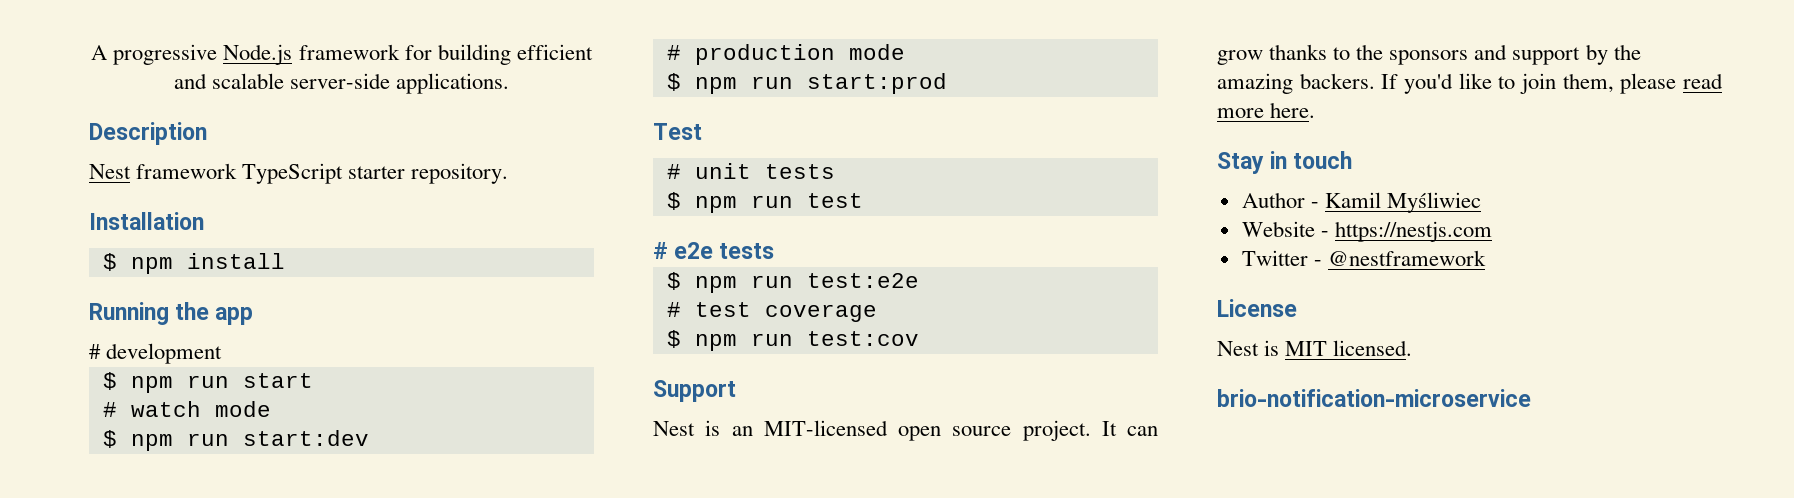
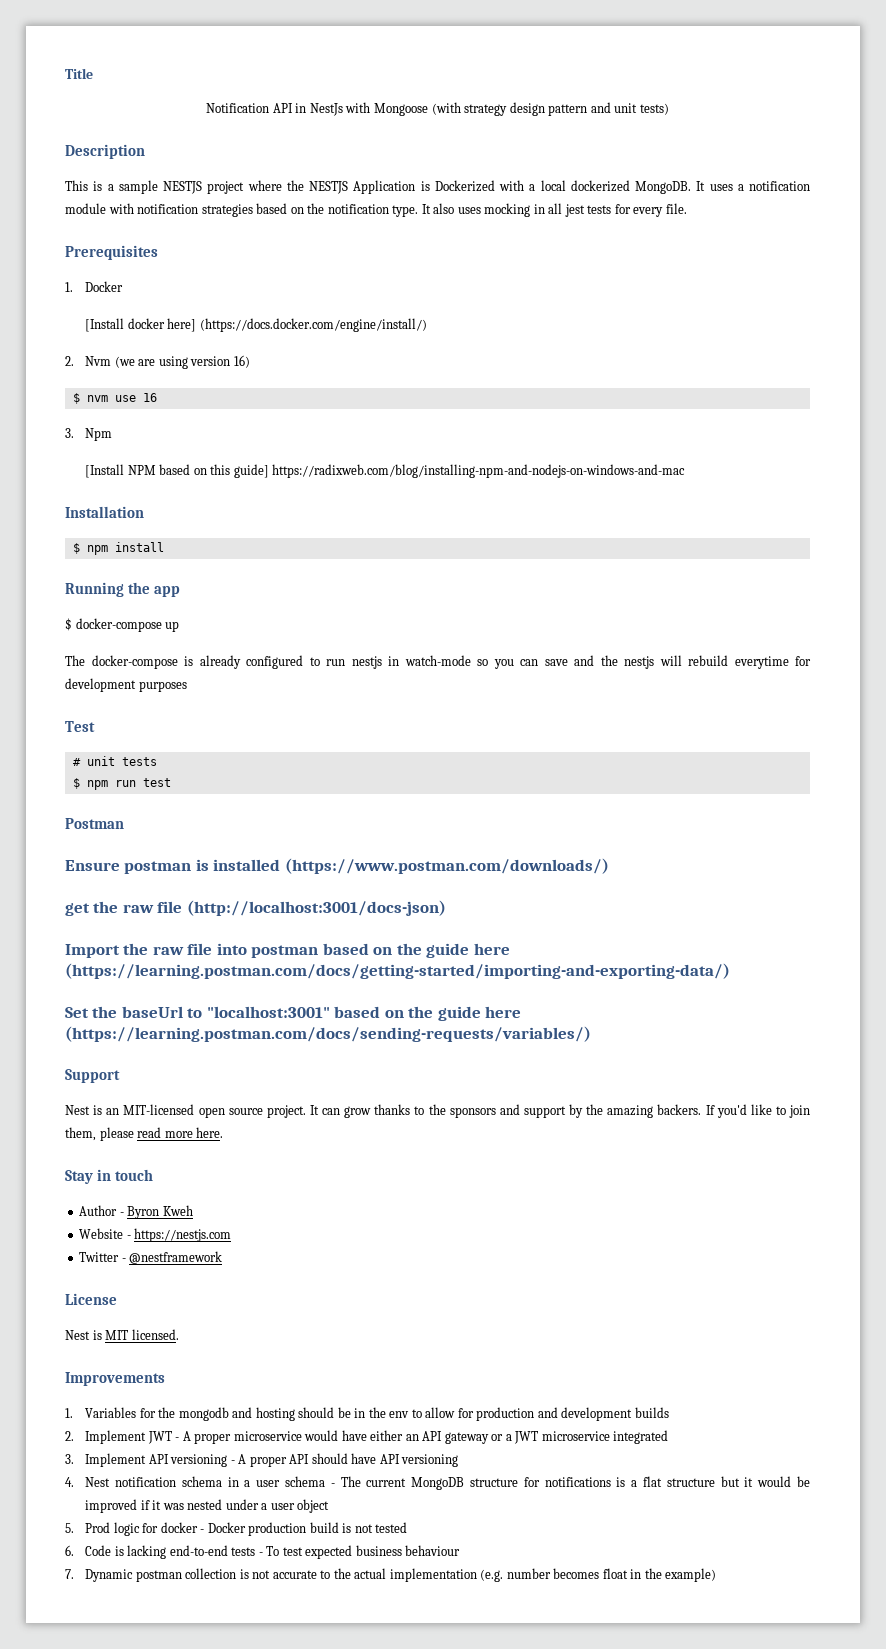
- A progressive Node.js framework for building efficient and scalable server-side applications.
+ Title
+ Notification API in NestJs with Mongoose (with strategy design pattern and unit tests)
  Description
- Nest framework TypeScript starter repository.
+ This is a sample NESTJS project where the NESTJS Application is Dockerized with a local dockerized MongoDB. It uses a notification module with notification strategies based on the notification type. It also uses mocking in all jest tests for every file.
+ Prerequisites
+ 1. Docker
+ [Install docker here] (https://docs.docker.com/engine/install/)
+ 2. Nvm (we are using version 16)
+ $ nvm use 16
+ 3. Npm
+ [Install NPM based on this guide] https://radixweb.com/blog/installing-npm-and-nodejs-on-windows-and-mac
- # development
- $ npm run start
- # watch mode
- $ npm run start:dev
- # production mode
- $ npm run start:prod
+ $ docker-compose up
+ The docker-compose is already configured to run nestjs in watch-mode so you can save and the nestjs will rebuild everytime for development purposes
- # e2e tests
- $ npm run test:e2e
- # test coverage
- $ npm run test:cov
+ Postman
+ Ensure postman is installed (https://www.postman.com/downloads/)
+ get the raw file (http://localhost:3001/docs-json)
+ Import the raw file into postman based on the guide here (https://learning.postman.com/docs/getting-started/importing-and-exporting-data/)
+ Set the baseUrl to "localhost:3001" based on the guide here (https://learning.postman.com/docs/sending-requests/variables/)
- Author - Kamil Myśliwiec
+ Author - Byron Kweh
- brio-notification-microservice
+ Improvements
+ 1. Variables for the mongodb and hosting should be in the env to allow for production and development builds
+ 2. Implement JWT - A proper microservice would have either an API gateway or a JWT microservice integrated
+ 3. Implement API versioning - A proper API should have API versioning
+ 4. Nest notification schema in a user schema - The current MongoDB structure for notifications is a flat structure but it would be improved if it was nested under a user object
+ 5. Prod logic for docker - Docker production build is not tested
+ 6. Code is lacking end-to-end tests - To test expected business behaviour
+ 7. Dynamic postman collection is not accurate to the actual implementation (e.g. number becomes float in the example)

